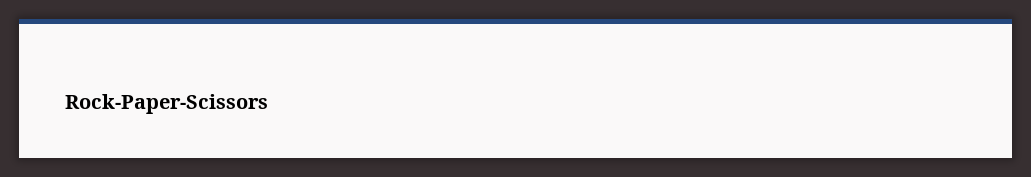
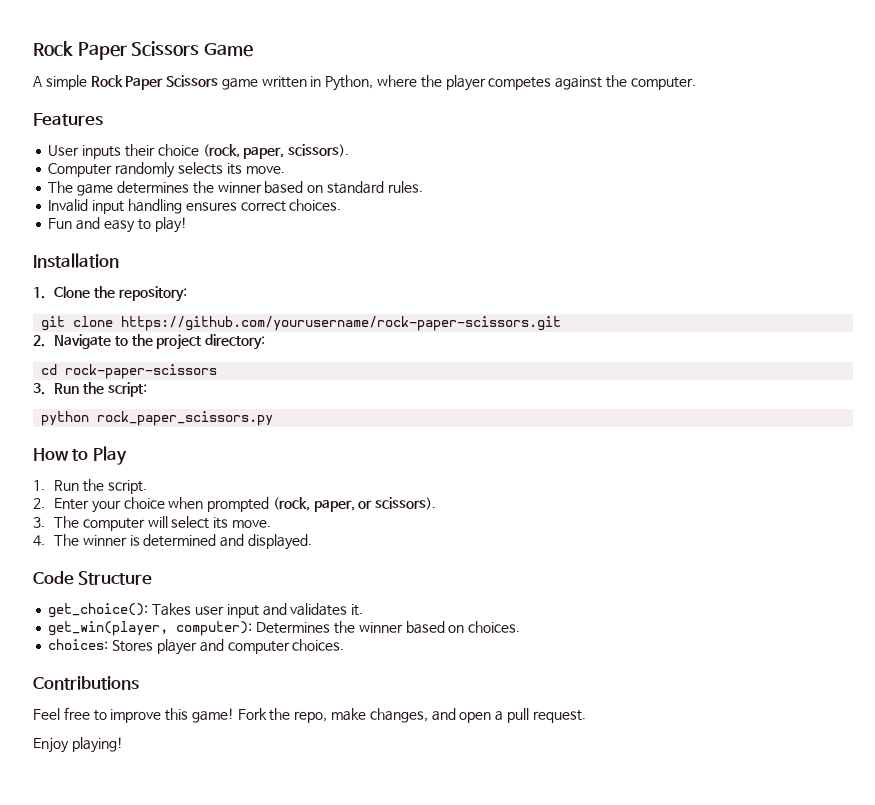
- Rock-Paper-Scissors
+ Rock Paper Scissors Game
+ A simple Rock Paper Scissors game written in Python, where the player competes against the computer.
+ Features
+ User inputs their choice (rock, paper, scissors).
+ Computer randomly selects its move.
+ The game determines the winner based on standard rules.
+ Invalid input handling ensures correct choices.
+ Fun and easy to play!
+ Installation
+ 1. Clone the repository:
+ git clone https://github.com/yourusername/rock-paper-scissors.git
+ 2. Navigate to the project directory:
+ cd rock-paper-scissors
+ 3. Run the script:
+ python rock_paper_scissors.py
+ How to Play
+ 1. Run the script.
+ 2. Enter your choice when prompted (rock, paper, or scissors).
+ 3. The computer will select its move.
+ 4. The winner is determined and displayed.
+ Code Structure
+ get_choice(): Takes user input and validates it.
+ get_win(player, computer): Determines the winner based on choices.
+ choices: Stores player and computer choices.
+ Contributions
+ Feel free to improve this game! Fork the repo, make changes, and open a pull request.
+ Enjoy playing!

